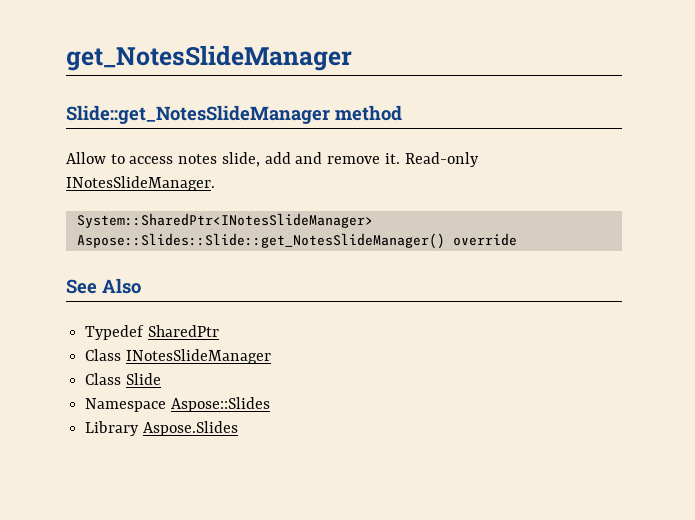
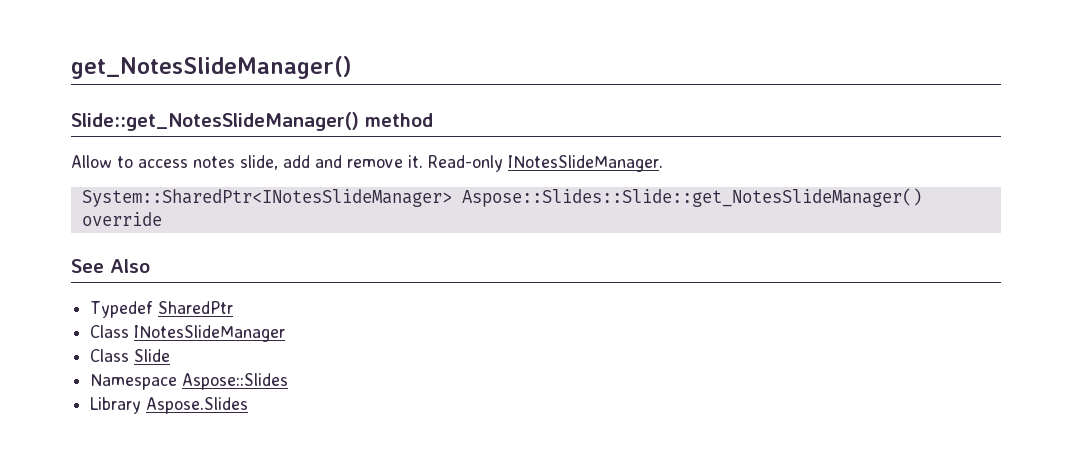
- get_NotesSlideManager
- Slide::get_NotesSlideManager method
+ get_NotesSlideManager()
+ Slide::get_NotesSlideManager() method

